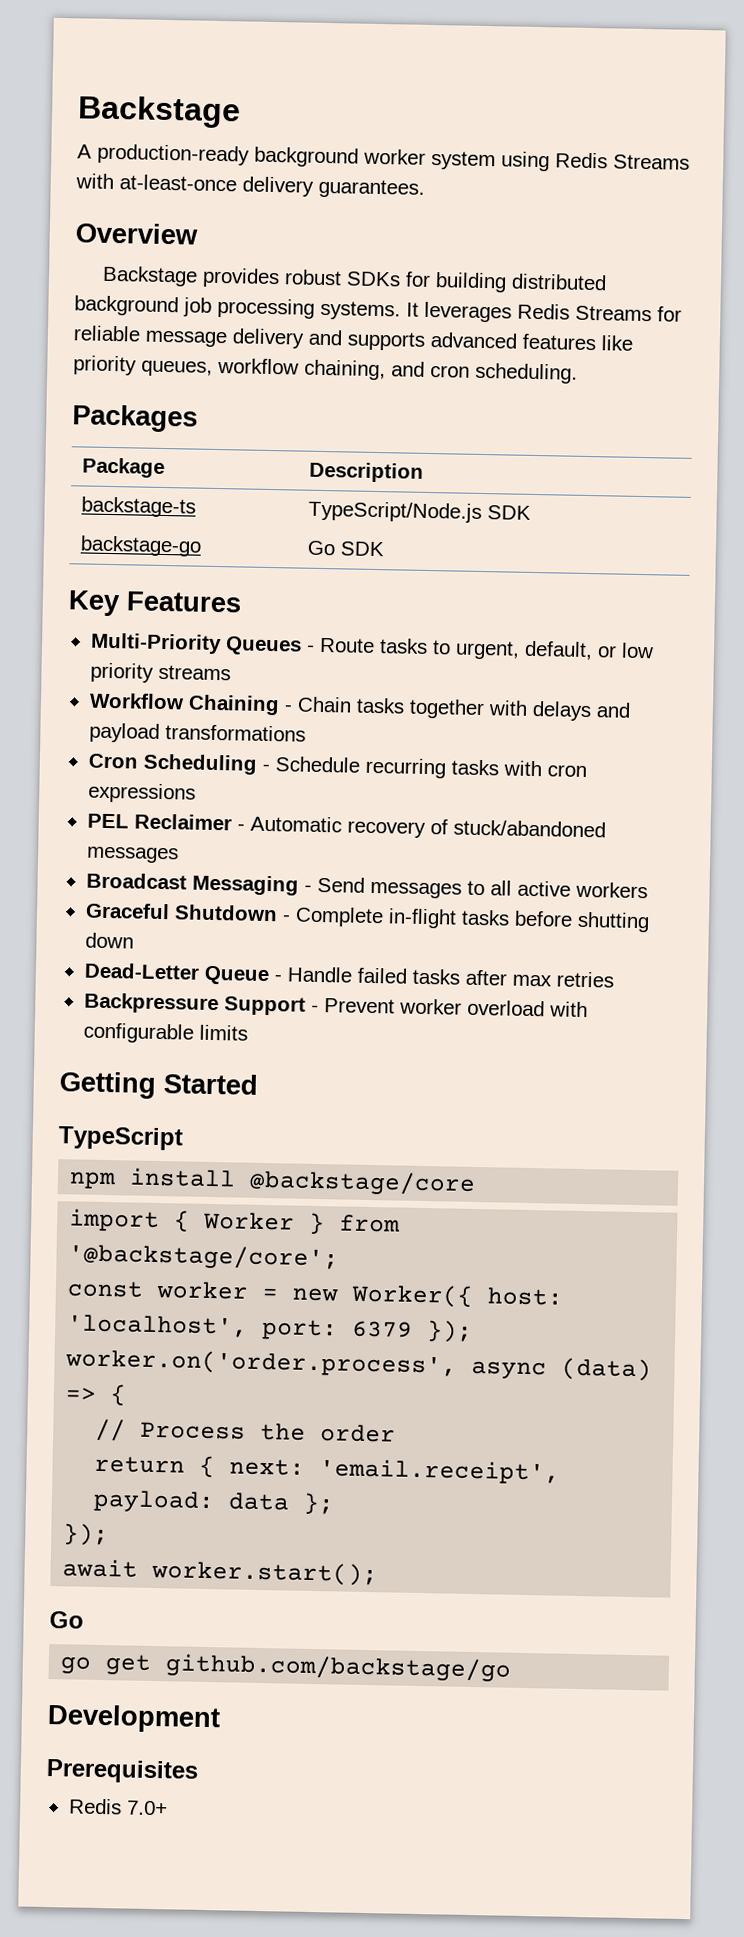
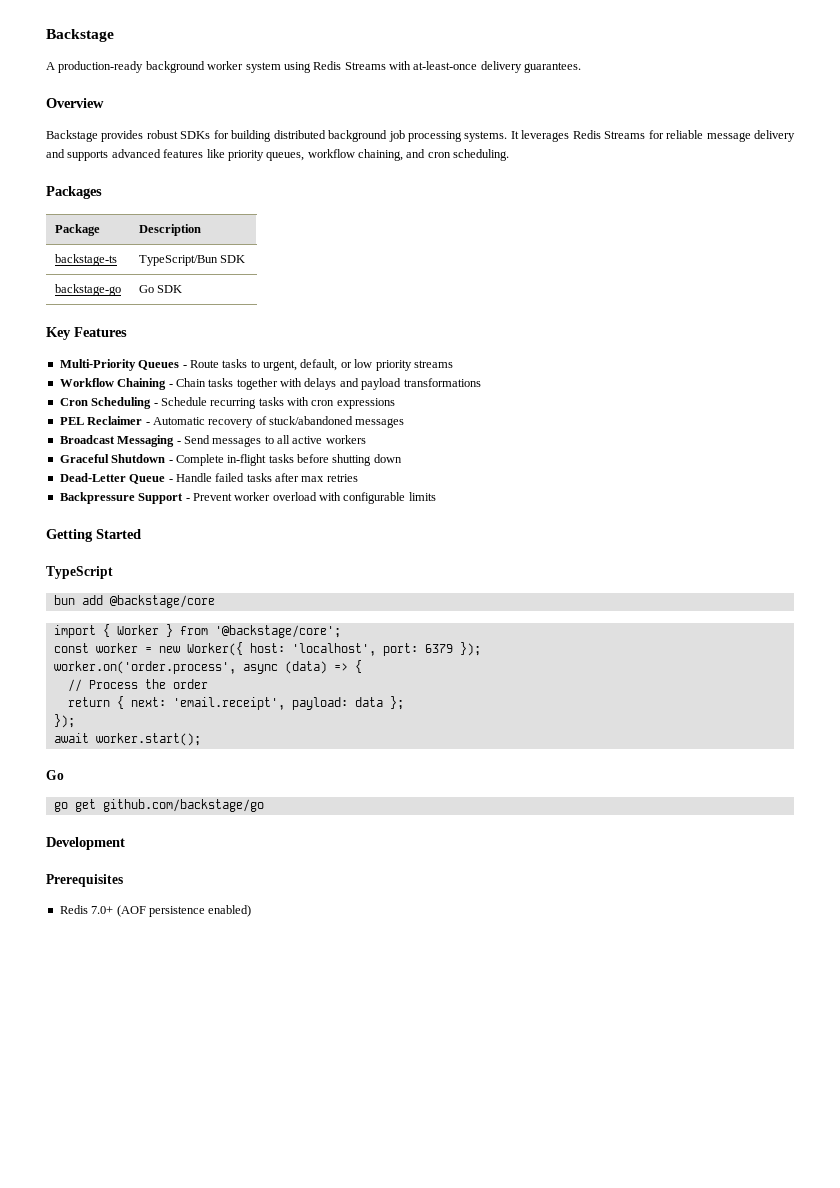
- backstage-ts | TypeScript/Node.js SDK
+ backstage-ts | TypeScript/Bun SDK
- npm install @backstage/core
+ bun add @backstage/core
- Redis 7.0+
+ Redis 7.0+ (AOF persistence enabled)

